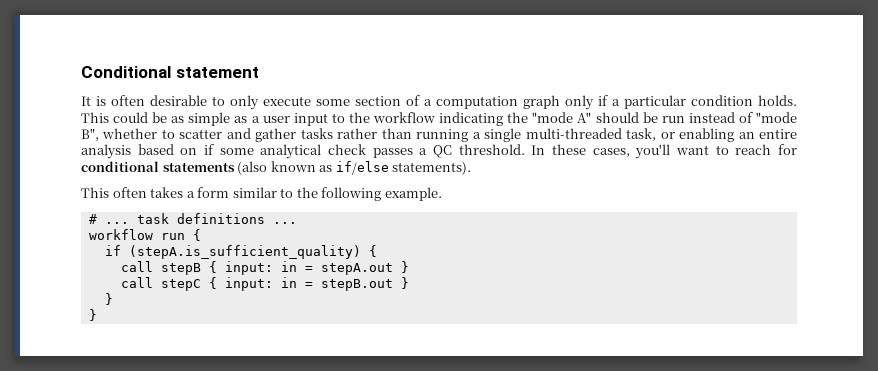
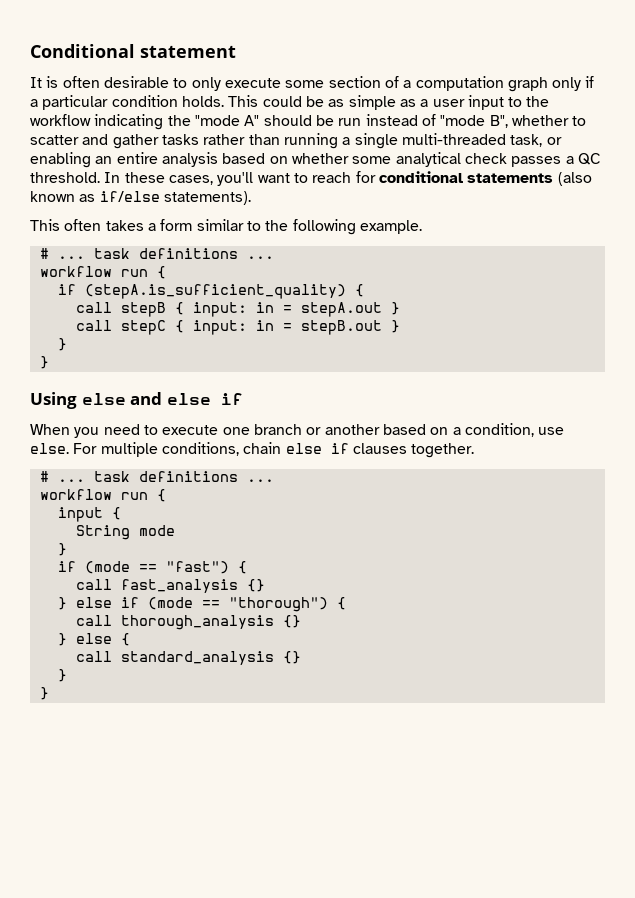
- This could be as simple as a user input to the workflow indicating the "mode A" should be run instead of "mode B", whether to scatter and gather tasks rather than running a single multi-threaded task, or enabling an entire analysis based on if some analytical check passes a QC threshold.
+ This could be as simple as a user input to the workflow indicating the "mode A" should be run instead of "mode B", whether to scatter and gather tasks rather than running a single multi-threaded task, or enabling an entire analysis based on whether some analytical check passes a QC threshold.
+ Using else and else if
+ When you need to execute one branch or another based on a condition, use else. For multiple conditions, chain else if clauses together.
+ # ... task definitions ...
+ workflow run {
+ input {
+ String mode
+ }
+ if (mode == "fast") {
+ call fast_analysis {}
+ } else if (mode == "thorough") {
+ call thorough_analysis {}
+ } else {
+ call standard_analysis {}
+ }
+ }

